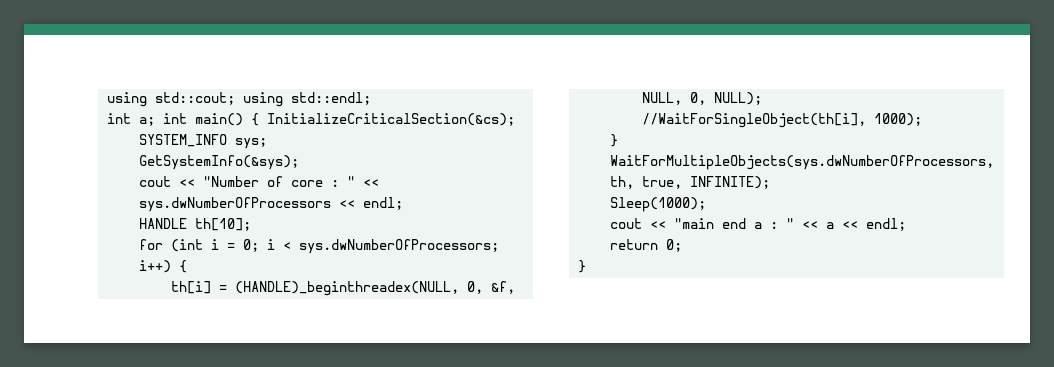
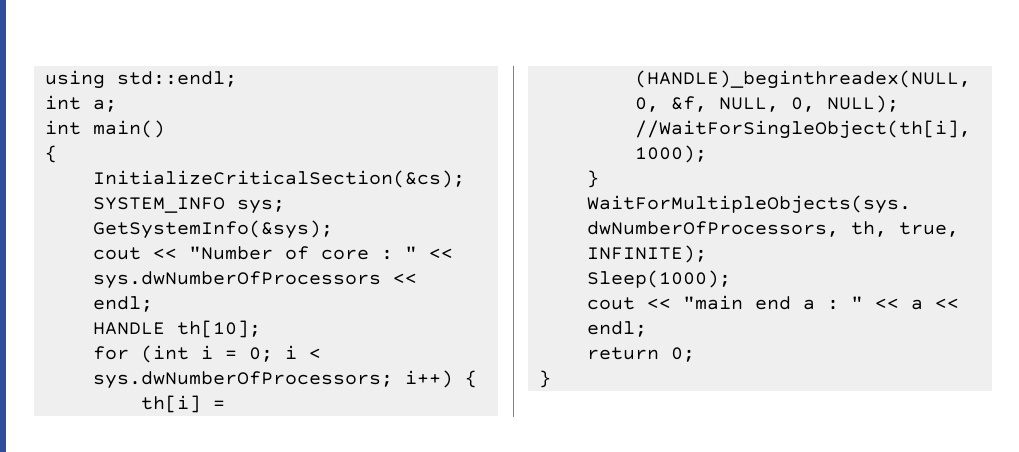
- using std::cout; using std::endl;
+ using std::endl;
- int a; int main() { InitializeCriticalSection(&cs);
+ int a;
+ int main()
+ {
+ InitializeCriticalSection(&cs);

